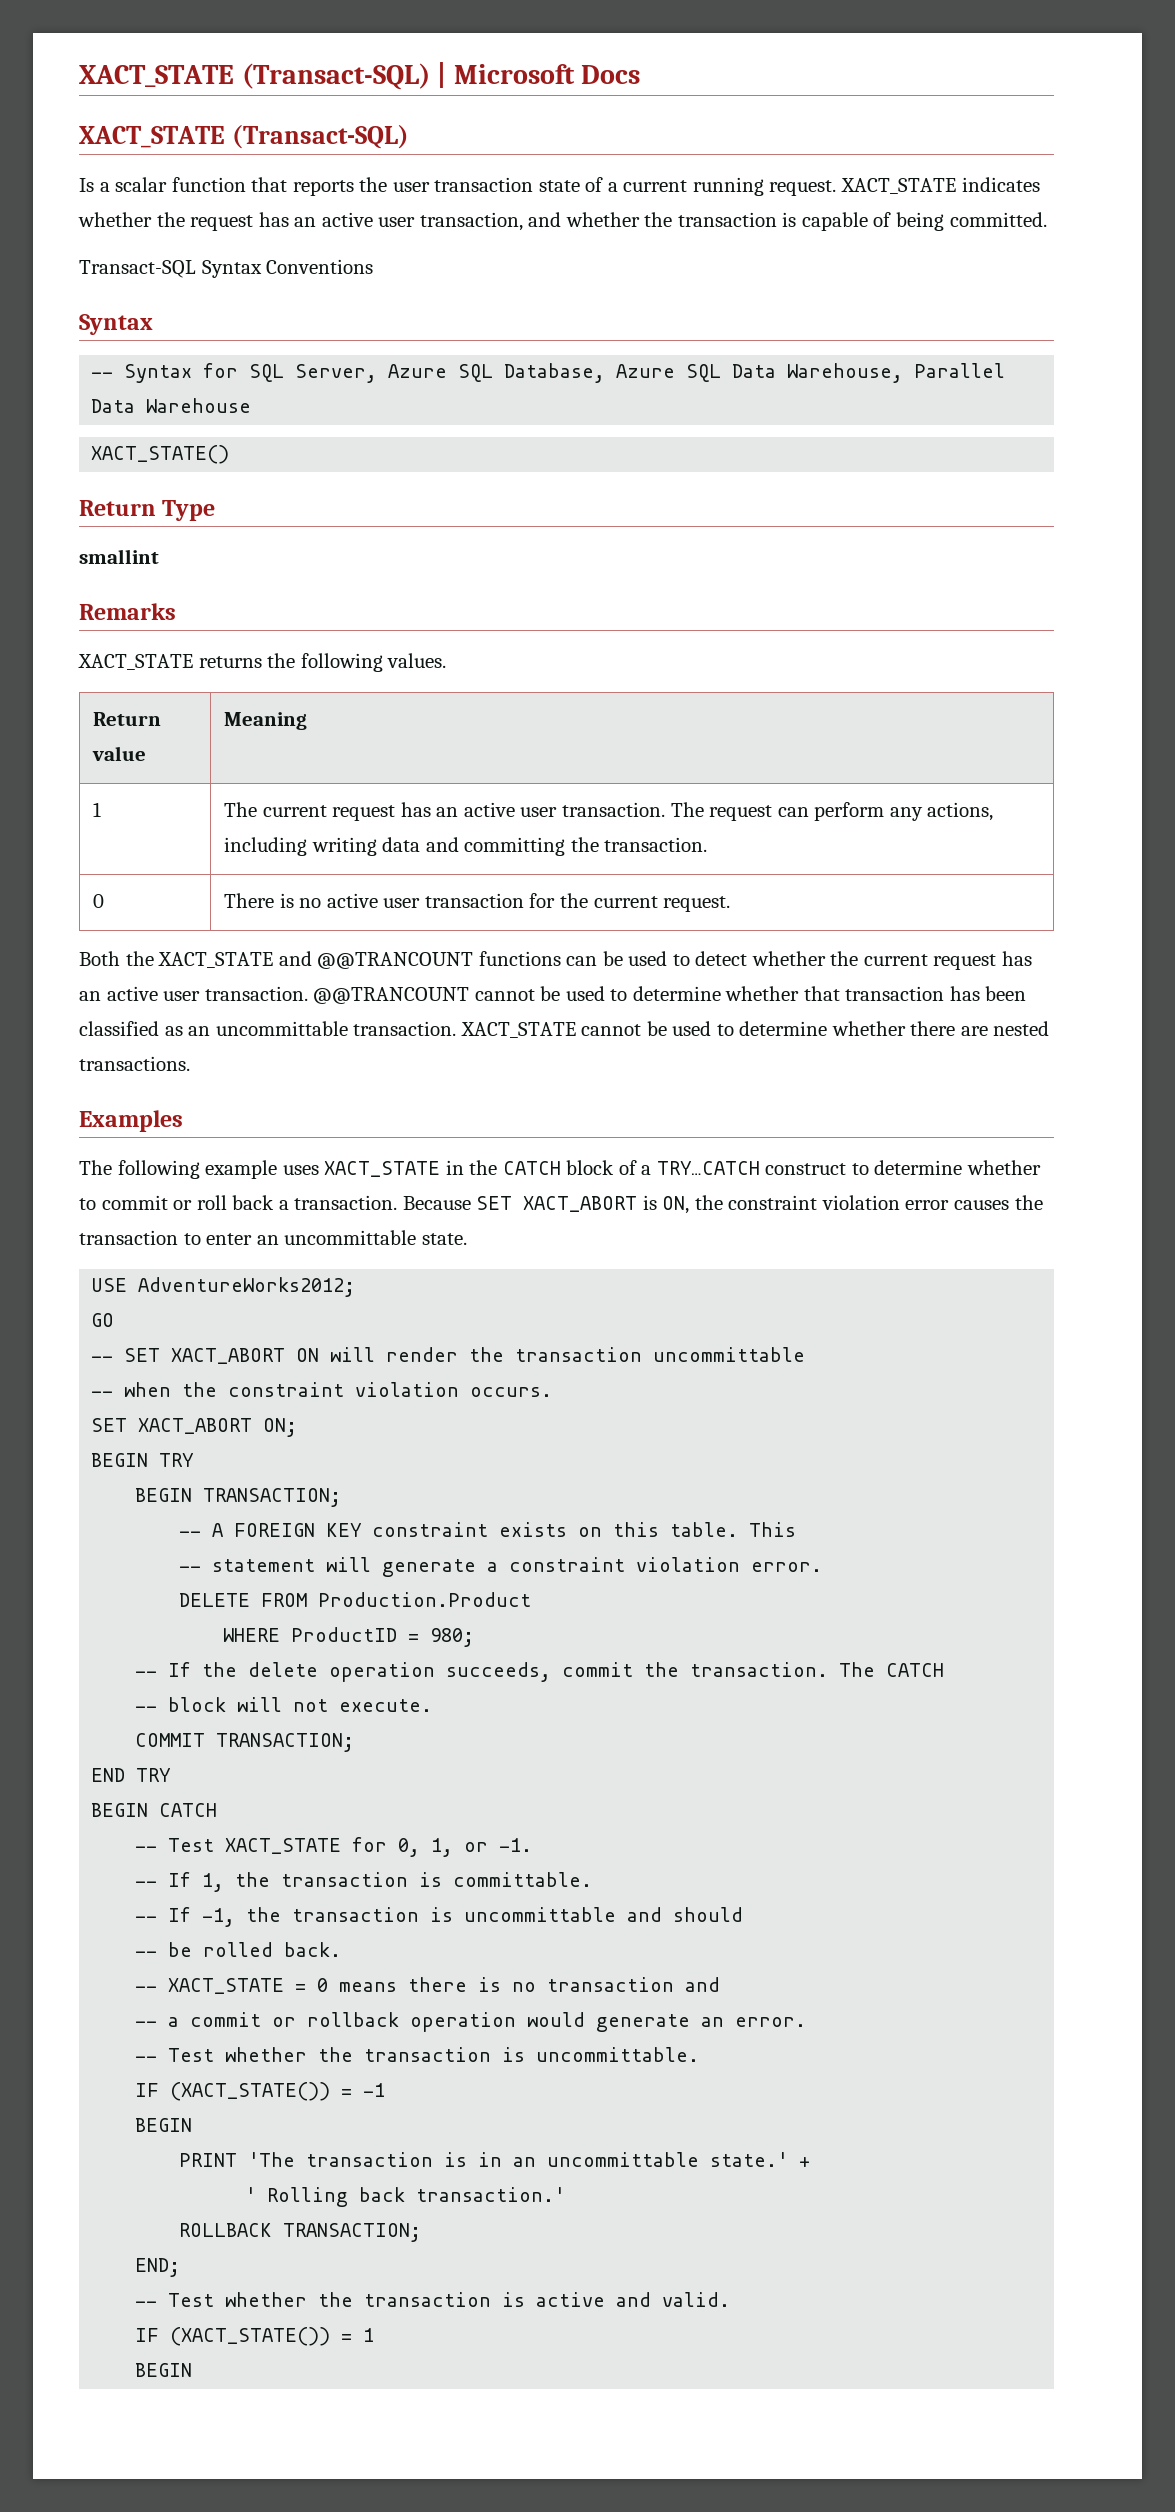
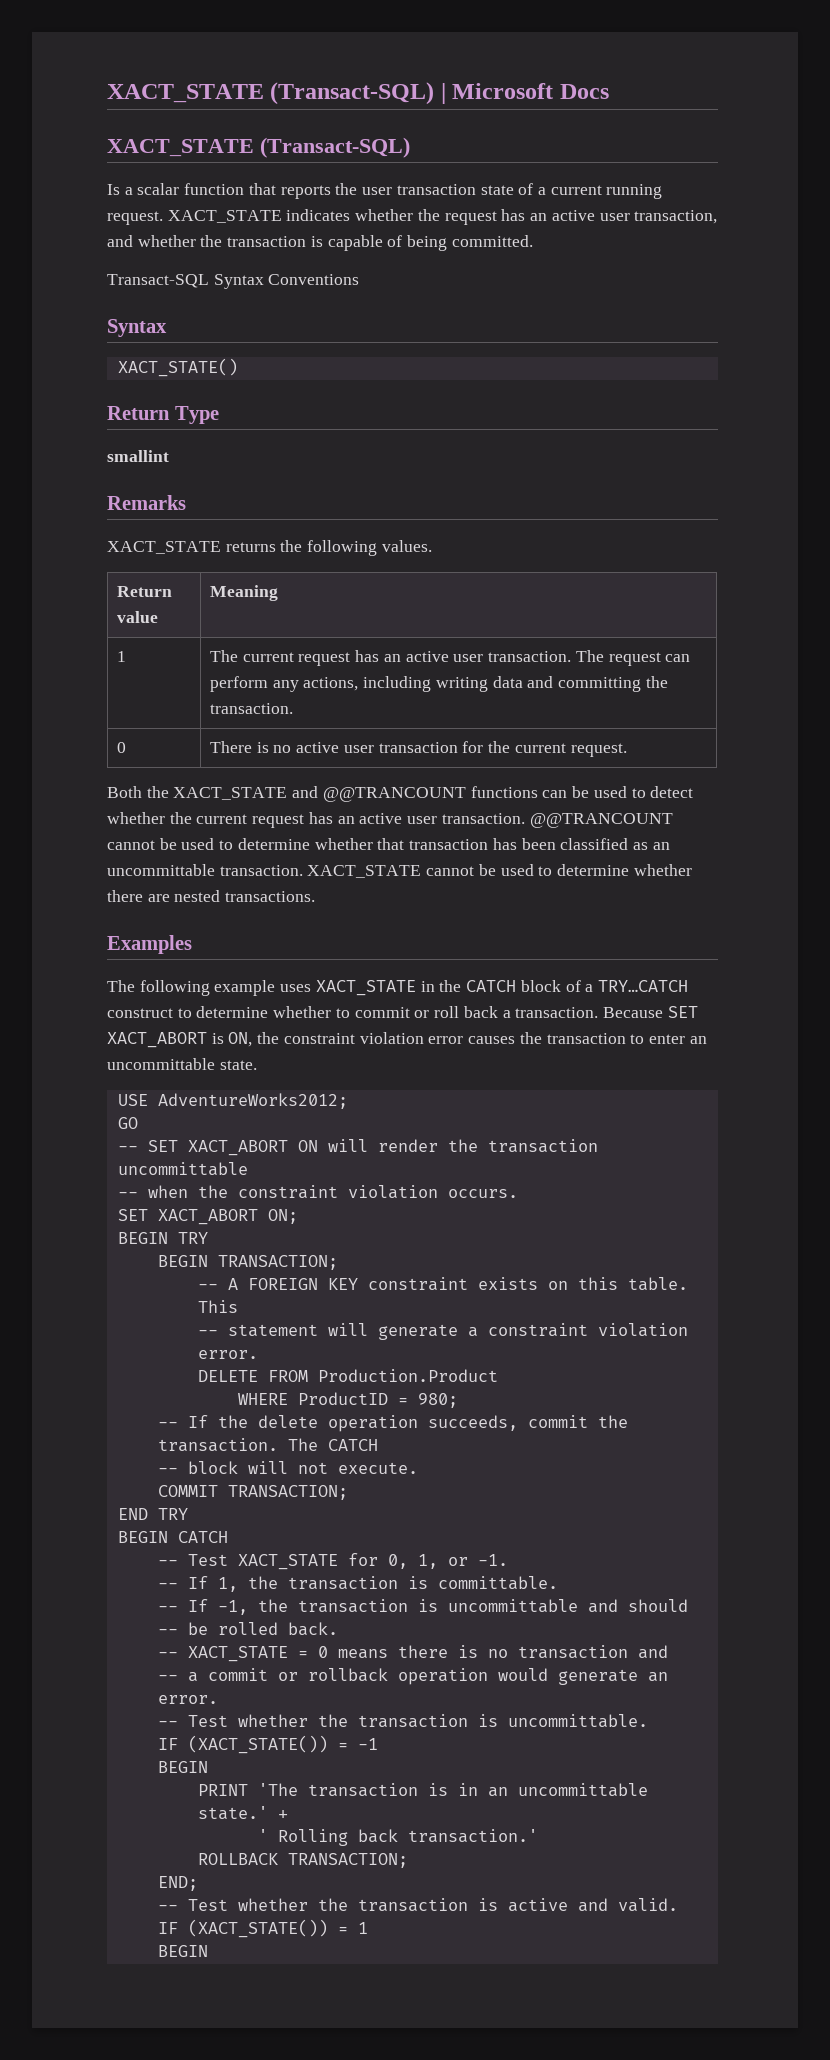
- -- Syntax for SQL Server, Azure SQL Database, Azure SQL Data Warehouse, Parallel Data Warehouse

